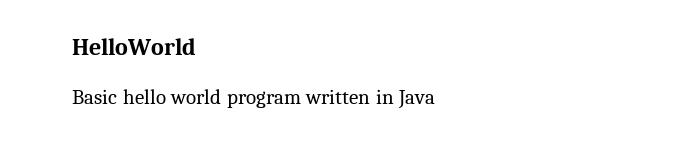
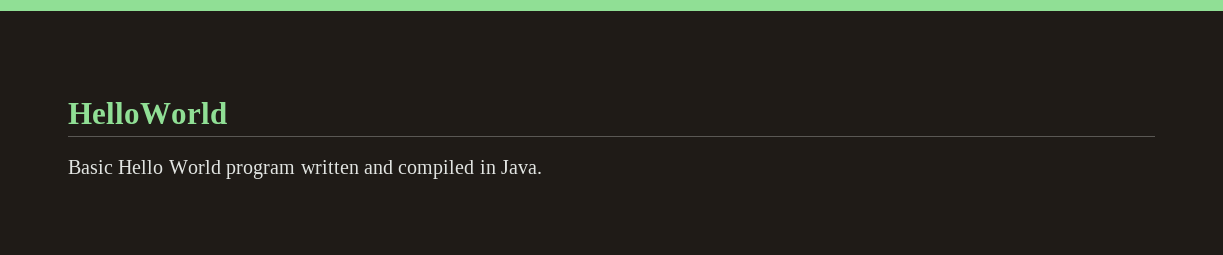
- Basic hello world program written in Java
+ Basic Hello World program written and compiled in Java.

